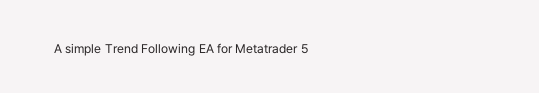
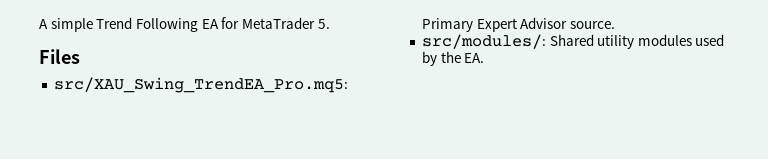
- A simple Trend Following EA for Metatrader 5
+ A simple Trend Following EA for MetaTrader 5.
+ Files
+ src/XAU_Swing_TrendEA_Pro.mq5: Primary Expert Advisor source.
+ src/modules/: Shared utility modules used by the EA.

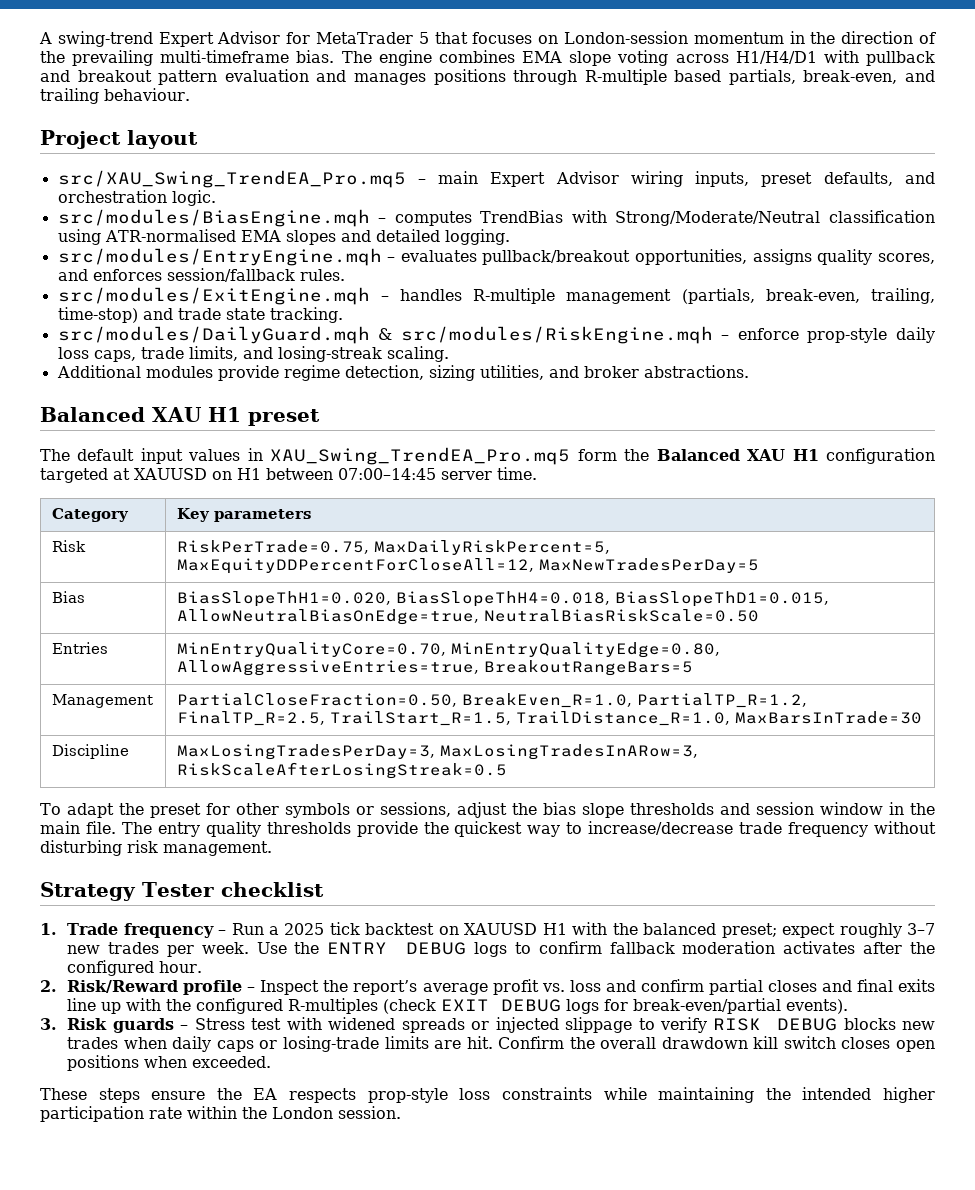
- A simple Trend Following EA for MetaTrader 5.
- Files
- src/XAU_Swing_TrendEA_Pro.mq5: Primary Expert Advisor source.
- src/modules/: Shared utility modules used by the EA.
+ A swing-trend Expert Advisor for MetaTrader 5 that focuses on London-session momentum in the direction of the prevailing multi-timeframe bias. The engine combines EMA slope voting across H1/H4/D1 with pullback and breakout pattern evaluation and manages positions through R-multiple based partials, break-even, and trailing behaviour.
+ Project layout
+ src/XAU_Swing_TrendEA_Pro.mq5 – main Expert Advisor wiring inputs, preset defaults, and orchestration logic.
+ src/modules/BiasEngine.mqh – computes TrendBias with Strong/Moderate/Neutral classification using ATR-normalised EMA slopes and detailed logging.
+ src/modules/EntryEngine.mqh – evaluates pullback/breakout opportunities, assigns quality scores, and enforces session/fallback rules.
+ src/modules/ExitEngine.mqh – handles R-multiple management (partials, break-even, trailing, time-stop) and trade state tracking.
+ src/modules/DailyGuard.mqh & src/modules/RiskEngine.mqh – enforce prop-style daily loss caps, trade limits, and losing-streak scaling.
+ Additional modules provide regime detection, sizing utilities, and broker abstractions.
+ Balanced XAU H1 preset
+ The default input values in XAU_Swing_TrendEA_Pro.mq5 form the Balanced XAU H1 configuration targeted at XAUUSD on H1 between 07:00–14:45 server time.
+ Category | Key parameters
+ Risk | RiskPerTrade=0.75, MaxDailyRiskPercent=5, MaxEquityDDPercentForCloseAll=12, MaxNewTradesPerDay=5
+ Bias | BiasSlopeThH1=0.020, BiasSlopeThH4=0.018, BiasSlopeThD1=0.015, AllowNeutralBiasOnEdge=true, NeutralBiasRiskScale=0.50
+ Entries | MinEntryQualityCore=0.70, MinEntryQualityEdge=0.80, AllowAggressiveEntries=true, BreakoutRangeBars=5
+ Management | PartialCloseFraction=0.50, BreakEven_R=1.0, PartialTP_R=1.2, FinalTP_R=2.5, TrailStart_R=1.5, TrailDistance_R=1.0, MaxBarsInTrade=30
+ Discipline | MaxLosingTradesPerDay=3, MaxLosingTradesInARow=3, RiskScaleAfterLosingStreak=0.5
+ To adapt the preset for other symbols or sessions, adjust the bias slope thresholds and session window in the main file. The entry quality thresholds provide the quickest way to increase/decrease trade frequency without disturbing risk management.
+ Strategy Tester checklist
+ 1. Trade frequency – Run a 2025 tick backtest on XAUUSD H1 with the balanced preset; expect roughly 3–7 new trades per week. Use the ENTRY DEBUG logs to confirm fallback moderation activates after the configured hour.
+ 2. Risk/Reward profile – Inspect the report’s average profit vs. loss and confirm partial closes and final exits line up with the configured R-multiples (check EXIT DEBUG logs for break-even/partial events).
+ 3. Risk guards – Stress test with widened spreads or injected slippage to verify RISK DEBUG blocks new trades when daily caps or losing-trade limits are hit. Confirm the overall drawdown kill switch closes open positions when exceeded.
+ These steps ensure the EA respects prop-style loss constraints while maintaining the intended higher participation rate within the London session.

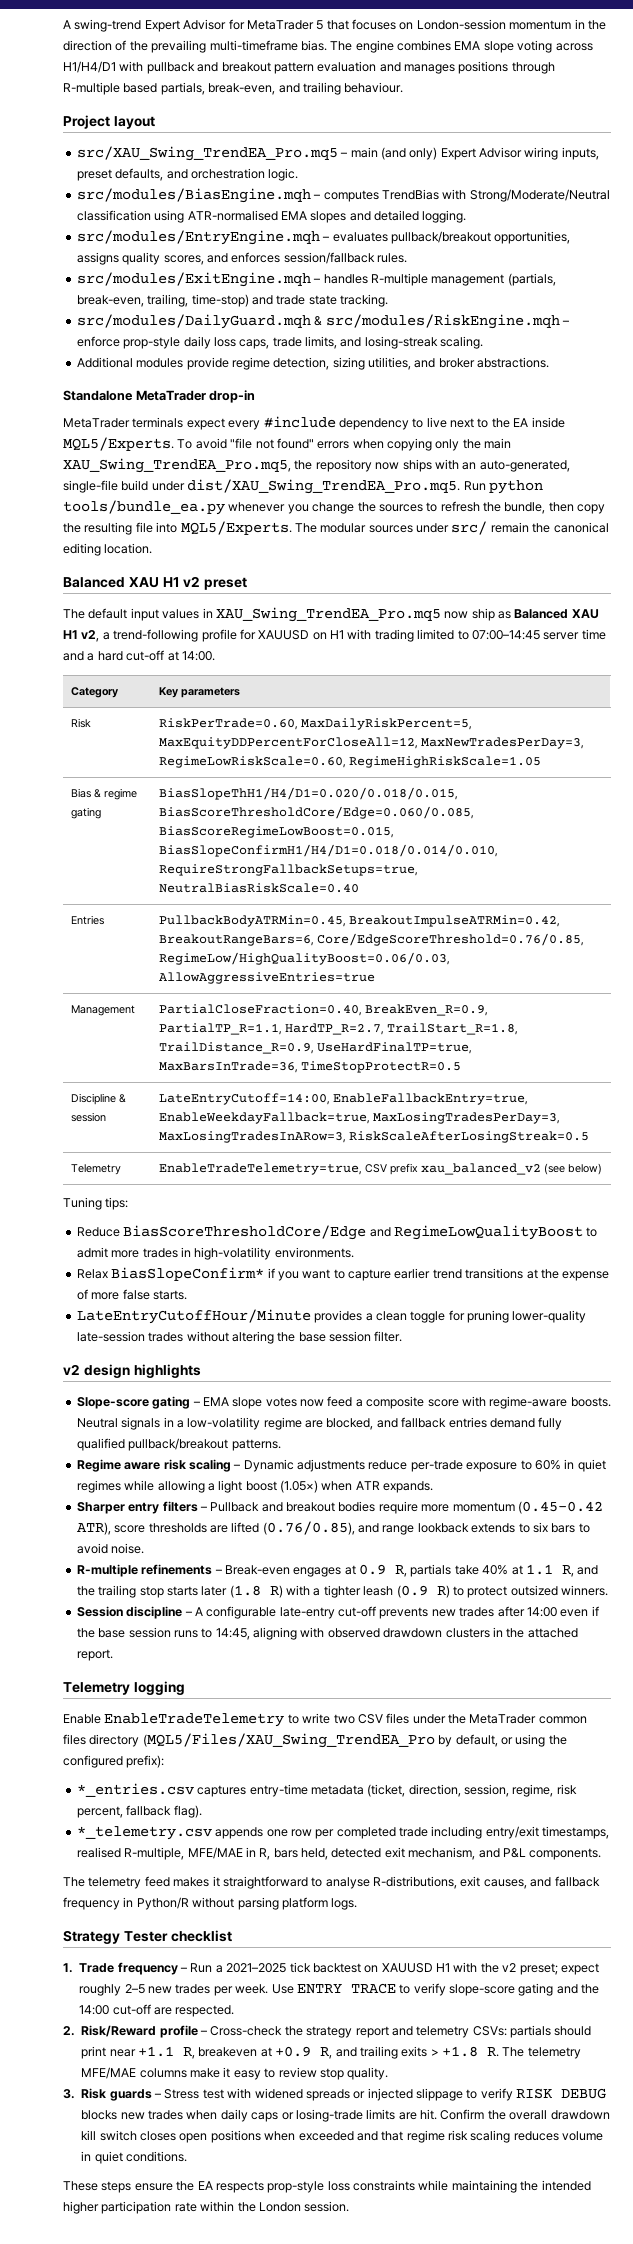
- src/XAU_Swing_TrendEA_Pro.mq5 – main Expert Advisor wiring inputs, preset defaults, and orchestration logic.
+ src/XAU_Swing_TrendEA_Pro.mq5 – main (and only) Expert Advisor wiring inputs, preset defaults, and orchestration logic.
- Balanced XAU H1 preset
+ Standalone MetaTrader drop-in
+ MetaTrader terminals expect every #include dependency to live next to the EA inside MQL5/Experts. To avoid "file not found" errors when copying only the main XAU_Swing_TrendEA_Pro.mq5, the repository now ships with an auto-generated, single-file build under dist/XAU_Swing_TrendEA_Pro.mq5. Run python tools/bundle_ea.py whenever you change the sources to refresh the bundle, then copy the resulting file into MQL5/Experts. The modular sources under src/ remain the canonical editing location.
+ Balanced XAU H1 v2 preset
- The default input values in XAU_Swing_TrendEA_Pro.mq5 form the Balanced XAU H1 configuration targeted at XAUUSD on H1 between 07:00–14:45 server time.
+ The default input values in XAU_Swing_TrendEA_Pro.mq5 now ship as Balanced XAU H1 v2, a trend-following profile for XAUUSD on H1 with trading limited to 07:00–14:45 server time and a hard cut-off at 14:00.
- Risk | RiskPerTrade=0.75, MaxDailyRiskPercent=5, MaxEquityDDPercentForCloseAll=12, MaxNewTradesPerDay=5
- Bias | BiasSlopeThH1=0.020, BiasSlopeThH4=0.018, BiasSlopeThD1=0.015, AllowNeutralBiasOnEdge=true, NeutralBiasRiskScale=0.50
- Entries | MinEntryQualityCore=0.70, MinEntryQualityEdge=0.80, AllowAggressiveEntries=true, BreakoutRangeBars=5
- Management | PartialCloseFraction=0.50, BreakEven_R=1.0, PartialTP_R=1.2, FinalTP_R=2.5, TrailStart_R=1.5, TrailDistance_R=1.0, MaxBarsInTrade=30
- Discipline | MaxLosingTradesPerDay=3, MaxLosingTradesInARow=3, RiskScaleAfterLosingStreak=0.5
- To adapt the preset for other symbols or sessions, adjust the bias slope thresholds and session window in the main file. The entry quality thresholds provide the quickest way to increase/decrease trade frequency without disturbing risk management.
+ Risk | RiskPerTrade=0.60, MaxDailyRiskPercent=5, MaxEquityDDPercentForCloseAll=12, MaxNewTradesPerDay=3, RegimeLowRiskScale=0.60, RegimeHighRiskScale=1.05
+ Bias & regime gating | BiasSlopeThH1/H4/D1=0.020/0.018/0.015, BiasScoreThresholdCore/Edge=0.060/0.085, BiasScoreRegimeLowBoost=0.015, BiasSlopeConfirmH1/H4/D1=0.018/0.014/0.010, RequireStrongFallbackSetups=true, NeutralBiasRiskScale=0.40
+ Entries | PullbackBodyATRMin=0.45, BreakoutImpulseATRMin=0.42, BreakoutRangeBars=6, Core/EdgeScoreThreshold=0.76/0.85, RegimeLow/HighQualityBoost=0.06/0.03, AllowAggressiveEntries=true
+ Management | PartialCloseFraction=0.40, BreakEven_R=0.9, PartialTP_R=1.1, HardTP_R=2.7, TrailStart_R=1.8, TrailDistance_R=0.9, UseHardFinalTP=true, MaxBarsInTrade=36, TimeStopProtectR=0.5
+ Discipline & session | LateEntryCutoff=14:00, EnableFallbackEntry=true, EnableWeekdayFallback=true, MaxLosingTradesPerDay=3, MaxLosingTradesInARow=3, RiskScaleAfterLosingStreak=0.5
+ Telemetry | EnableTradeTelemetry=true, CSV prefix xau_balanced_v2 (see below)
+ Tuning tips:
+ Reduce BiasScoreThresholdCore/Edge and RegimeLowQualityBoost to admit more trades in high-volatility environments.
+ Relax BiasSlopeConfirm* if you want to capture earlier trend transitions at the expense of more false starts.
+ LateEntryCutoffHour/Minute provides a clean toggle for pruning lower-quality late-session trades without altering the base session filter.
+ v2 design highlights
+ Slope-score gating – EMA slope votes now feed a composite score with regime-aware boosts. Neutral signals in a low-volatility regime are blocked, and fallback entries demand fully qualified pullback/breakout patterns.
+ Regime aware risk scaling – Dynamic adjustments reduce per-trade exposure to 60% in quiet regimes while allowing a light boost (1.05×) when ATR expands.
+ Sharper entry filters – Pullback and breakout bodies require more momentum (0.45–0.42 ATR), score thresholds are lifted (0.76/0.85), and range lookback extends to six bars to avoid noise.
+ R-multiple refinements – Break-even engages at 0.9 R, partials take 40% at 1.1 R, and the trailing stop starts later (1.8 R) with a tighter leash (0.9 R) to protect outsized winners.
+ Session discipline – A configurable late-entry cut-off prevents new trades after 14:00 even if the base session runs to 14:45, aligning with observed drawdown clusters in the attached report.
+ Telemetry logging
+ Enable EnableTradeTelemetry to write two CSV files under the MetaTrader common files directory (MQL5/Files/XAU_Swing_TrendEA_Pro by default, or using the configured prefix):
+ *_entries.csv captures entry-time metadata (ticket, direction, session, regime, risk percent, fallback flag).
+ *_telemetry.csv appends one row per completed trade including entry/exit timestamps, realised R-multiple, MFE/MAE in R, bars held, detected exit mechanism, and P&L components.
+ The telemetry feed makes it straightforward to analyse R-distributions, exit causes, and fallback frequency in Python/R without parsing platform logs.
- 1. Trade frequency – Run a 2025 tick backtest on XAUUSD H1 with the balanced preset; expect roughly 3–7 new trades per week.
+ 1. Trade frequency – Run a 2021–2025 tick backtest on XAUUSD H1 with the v2 preset; expect roughly 2–5 new trades per week.
- Use the ENTRY DEBUG logs to confirm fallback moderation activates after the configured hour.
- 2. Risk/Reward profile – Inspect the report’s average profit vs. loss and confirm partial closes and final exits line up with the configured R-multiples (check EXIT DEBUG logs for break-even/partial events).
+ Use ENTRY TRACE to verify slope-score gating and the 14:00 cut-off are respected.
+ 2. Risk/Reward profile – Cross-check the strategy report and telemetry CSVs: partials should print near +1.1 R, breakeven at +0.9 R, and trailing exits > +1.8 R. The telemetry MFE/MAE columns make it easy to review stop quality.
- Confirm the overall drawdown kill switch closes open positions when exceeded.
+ Confirm the overall drawdown kill switch closes open positions when exceeded and that regime risk scaling reduces volume in quiet conditions.

